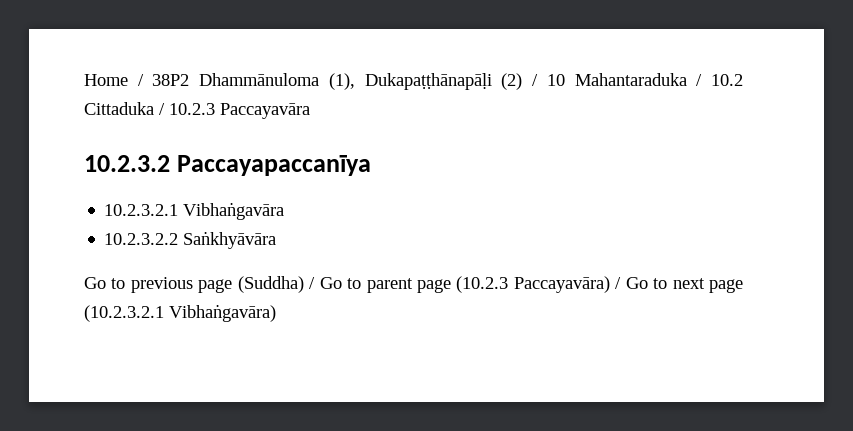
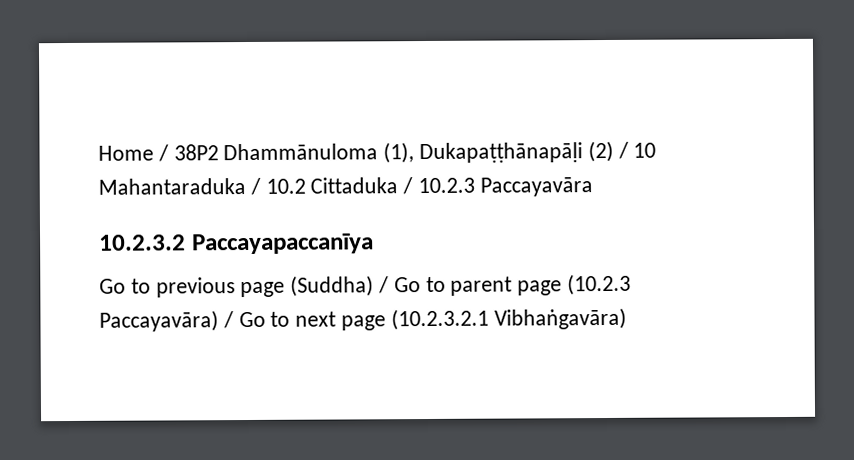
- 10.2.3.2.1 Vibhaṅgavāra
- 10.2.3.2.2 Saṅkhyāvāra

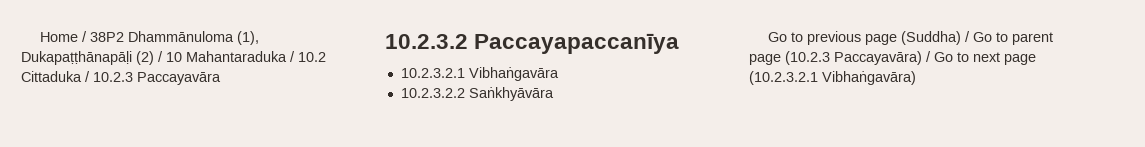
+ 10.2.3.2.1 Vibhaṅgavāra
+ 10.2.3.2.2 Saṅkhyāvāra

